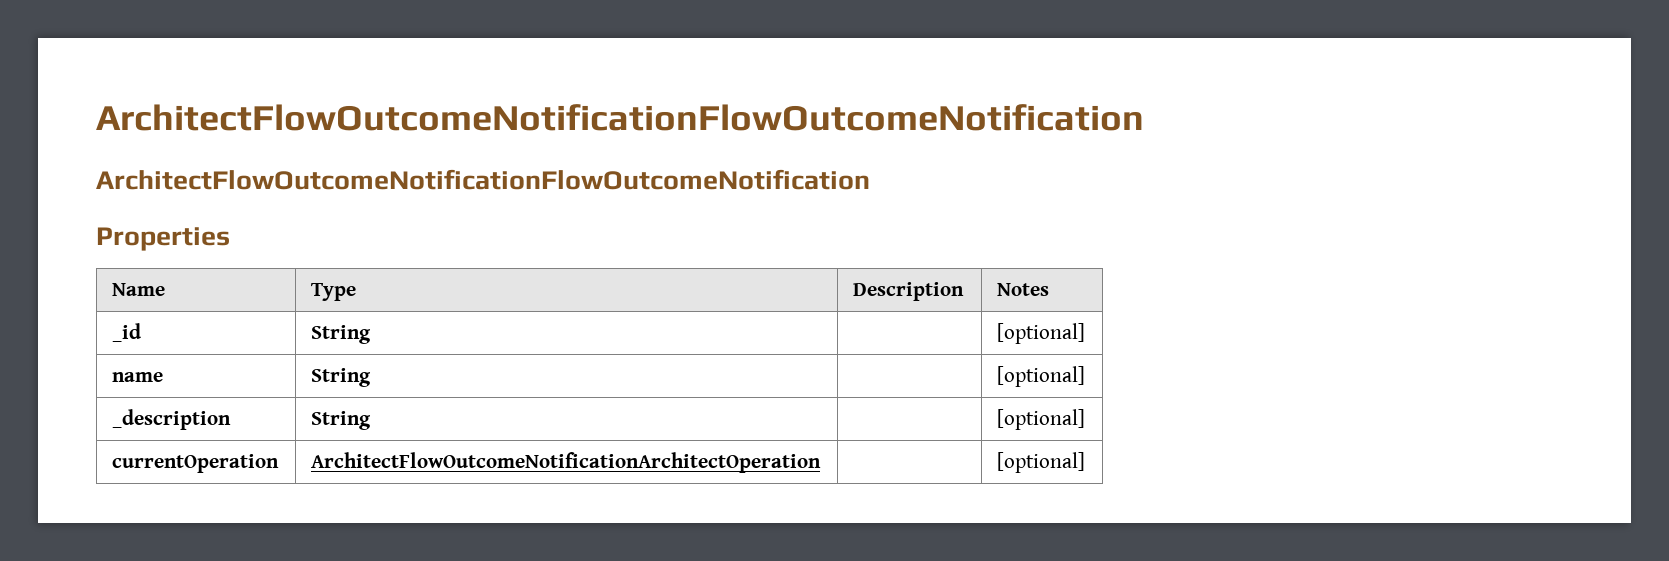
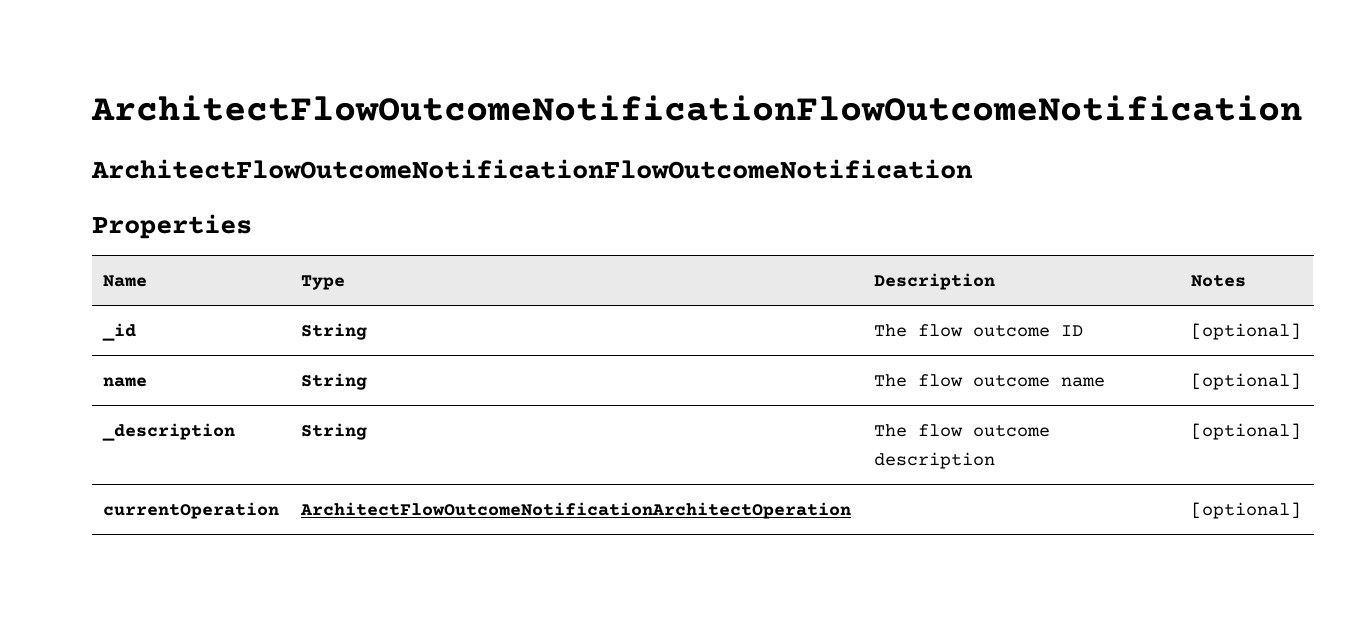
- _id | String | | [optional]
+ _id | String | The flow outcome ID | [optional]
- name | String | | [optional]
+ name | String | The flow outcome name | [optional]
- _description | String | | [optional]
+ _description | String | The flow outcome description | [optional]

